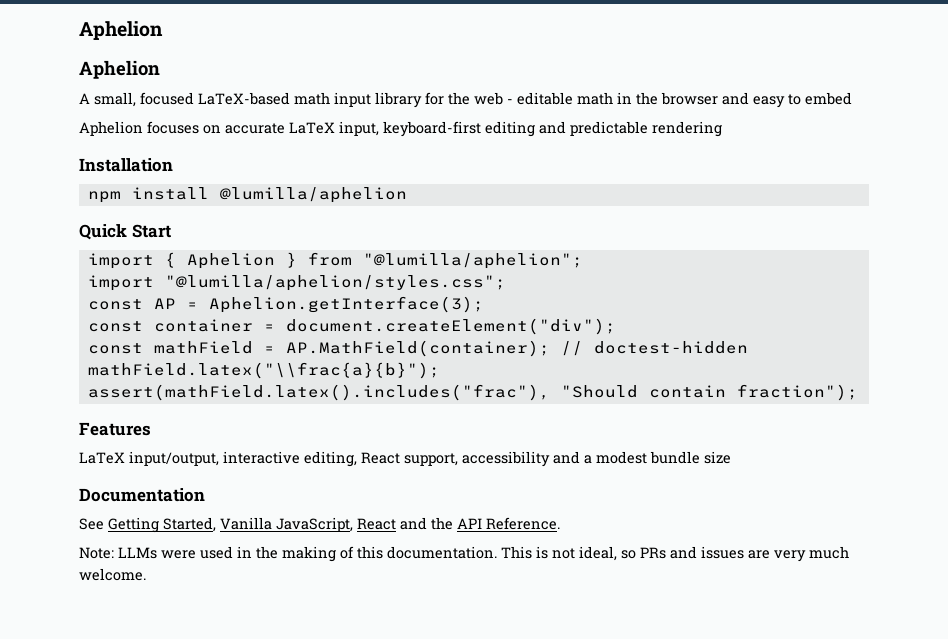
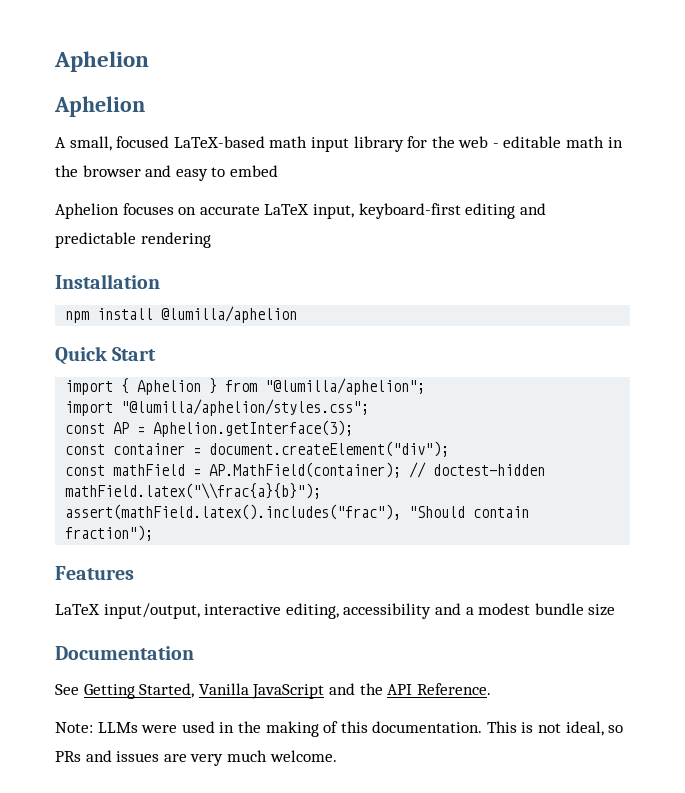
- LaTeX input/output, interactive editing, React support, accessibility and a modest bundle size
+ LaTeX input/output, interactive editing, accessibility and a modest bundle size
- See Getting Started, Vanilla JavaScript, React and the API Reference.
+ See Getting Started, Vanilla JavaScript and the API Reference.

